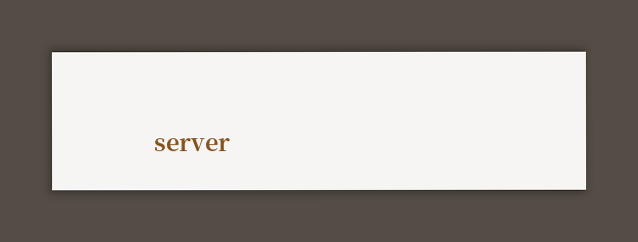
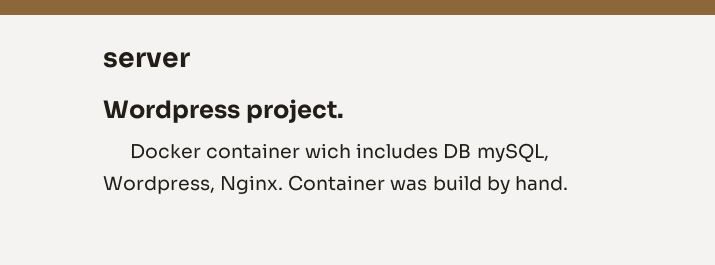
+ Wordpress project.
+ Docker container wich includes DB mySQL, Wordpress, Nginx. Container was build by hand.

